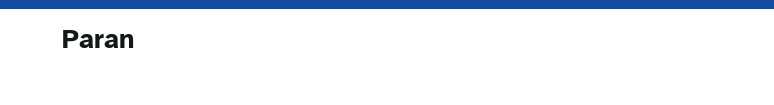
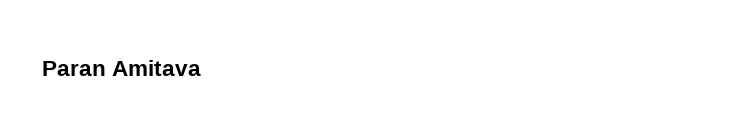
- Paran
+ Paran Amitava

